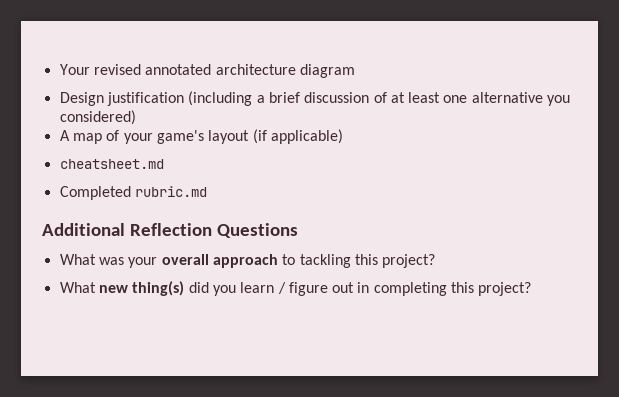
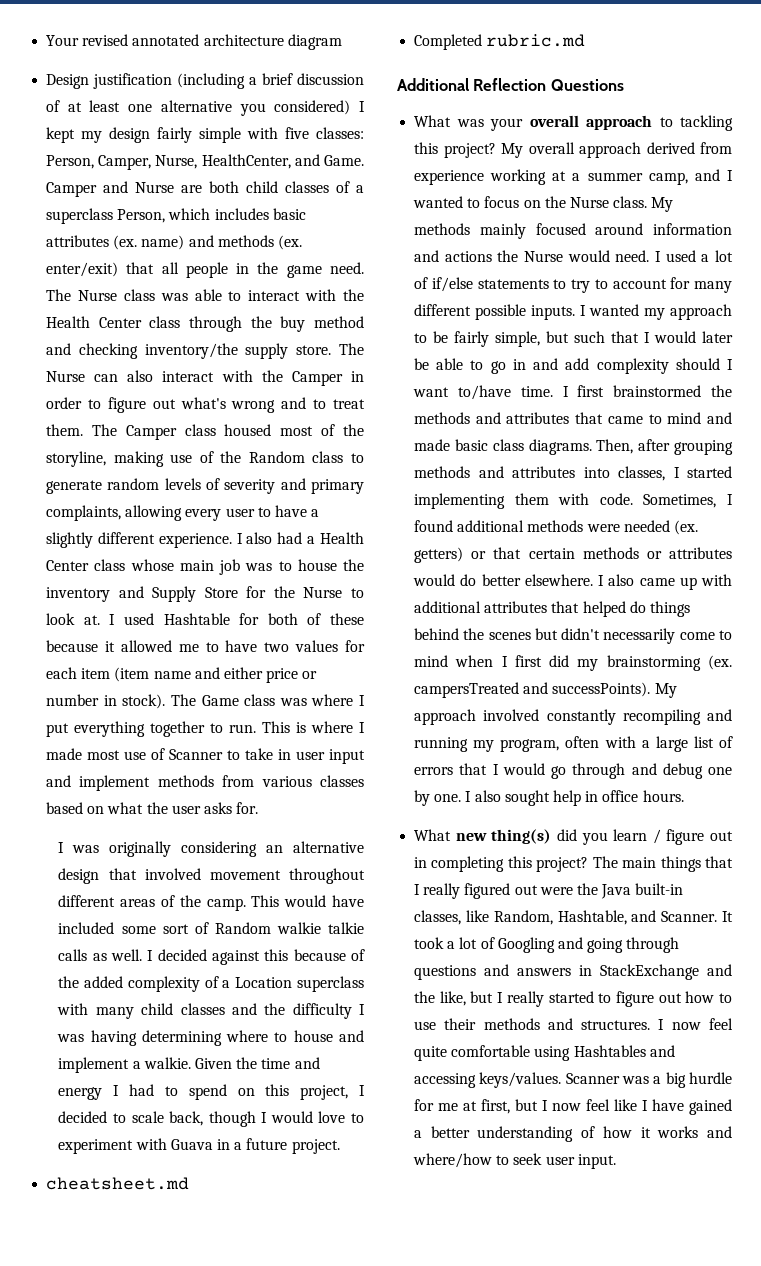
- Design justification (including a brief discussion of at least one alternative you considered)
- A map of your game's layout (if applicable)
+ Design justification (including a brief discussion of at least one alternative you considered) I kept my design fairly simple with five classes: Person, Camper, Nurse, HealthCenter, and Game. Camper and Nurse are both child classes of a superclass Person, which includes basic attributes (ex. name) and methods (ex. enter/exit) that all people in the game need. The Nurse class was able to interact with the Health Center class through the buy method and checking inventory/the supply store. The Nurse can also interact with the Camper in order to figure out what's wrong and to treat them. The Camper class housed most of the storyline, making use of the Random class to generate random levels of severity and primary complaints, allowing every user to have a slightly different experience. I also had a Health Center class whose main job was to house the inventory and Supply Store for the Nurse to look at. I used Hashtable for both of these because it allowed me to have two values for each item (item name and either price or number in stock). The Game class was where I put everything together to run. This is where I made most use of Scanner to take in user input and implement methods from various classes based on what the user asks for.
+ I was originally considering an alternative design that involved movement throughout different areas of the camp. This would have included some sort of Random walkie talkie calls as well. I decided against this because of the added complexity of a Location superclass with many child classes and the difficulty I was having determining where to house and implement a walkie. Given the time and energy I had to spend on this project, I decided to scale back, though I would love to experiment with Guava in a future project.
+ My overall approach derived from experience working at a summer camp, and I wanted to focus on the Nurse class. My methods mainly focused around information and actions the Nurse would need. I used a lot of if/else statements to try to account for many different possible inputs. I wanted my approach to be fairly simple, but such that I would later be able to go in and add complexity should I want to/have time. I first brainstormed the methods and attributes that came to mind and made basic class diagrams. Then, after grouping methods and attributes into classes, I started implementing them with code. Sometimes, I found additional methods were needed (ex. getters) or that certain methods or attributes would do better elsewhere. I also came up with additional attributes that helped do things behind the scenes but didn't necessarily come to mind when I first did my brainstorming (ex. campersTreated and successPoints). My approach involved constantly recompiling and running my program, often with a large list of errors that I would go through and debug one by one. I also sought help in office hours.
+ The main things that I really figured out were the Java built-in classes, like Random, Hashtable, and Scanner. It took a lot of Googling and going through questions and answers in StackExchange and the like, but I really started to figure out how to use their methods and structures. I now feel quite comfortable using Hashtables and accessing keys/values. Scanner was a big hurdle for me at first, but I now feel like I have gained a better understanding of how it works and where/how to seek user input.

